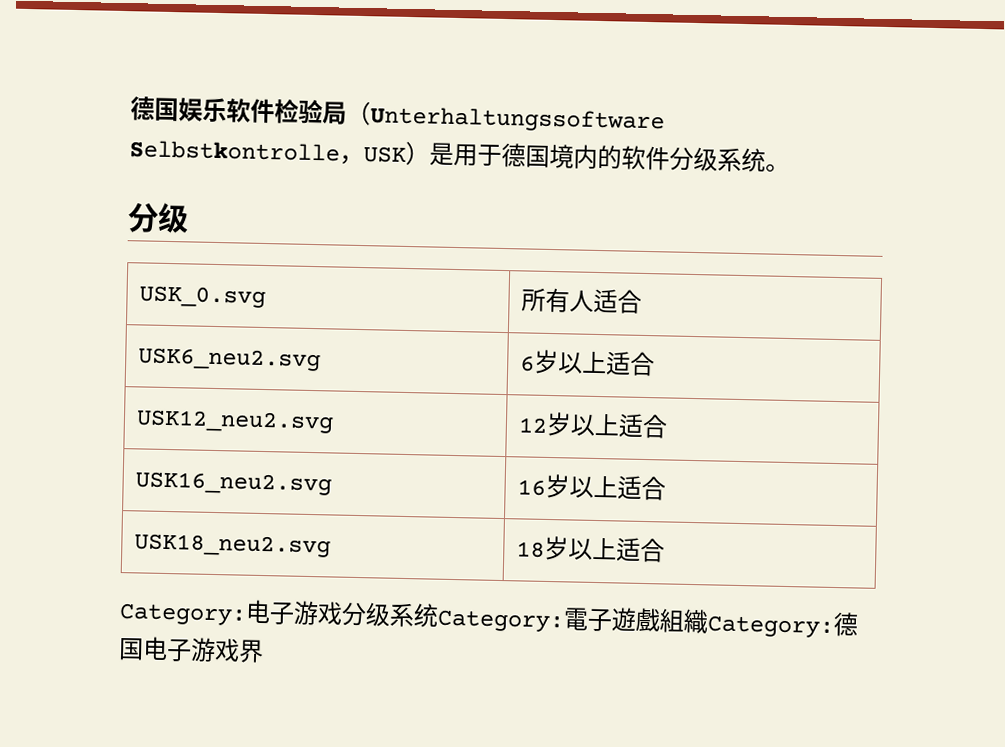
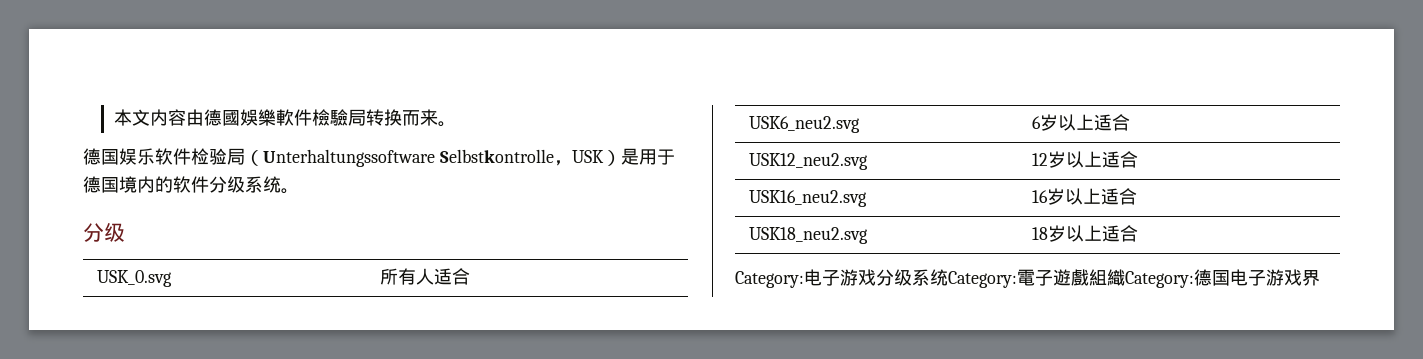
+ 本文内容由德國娛樂軟件檢驗局转换而来。

